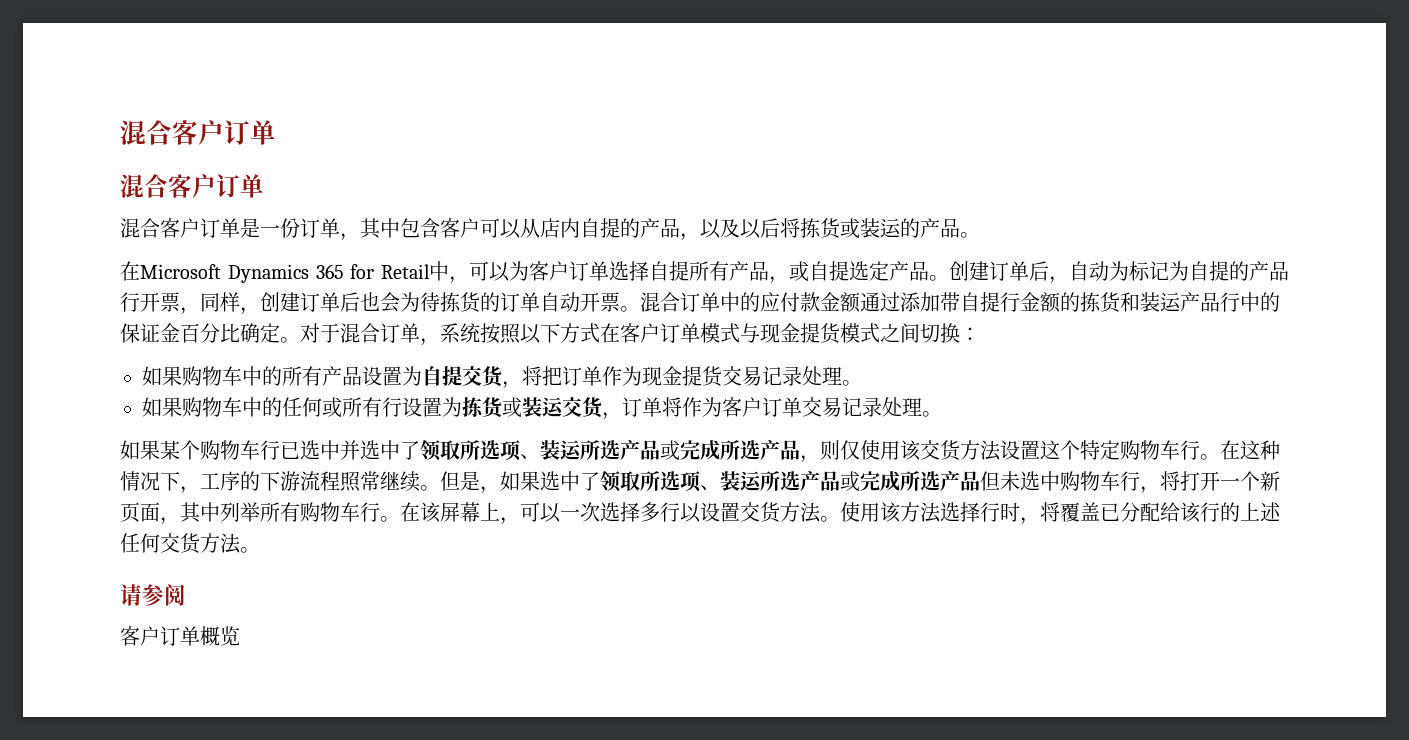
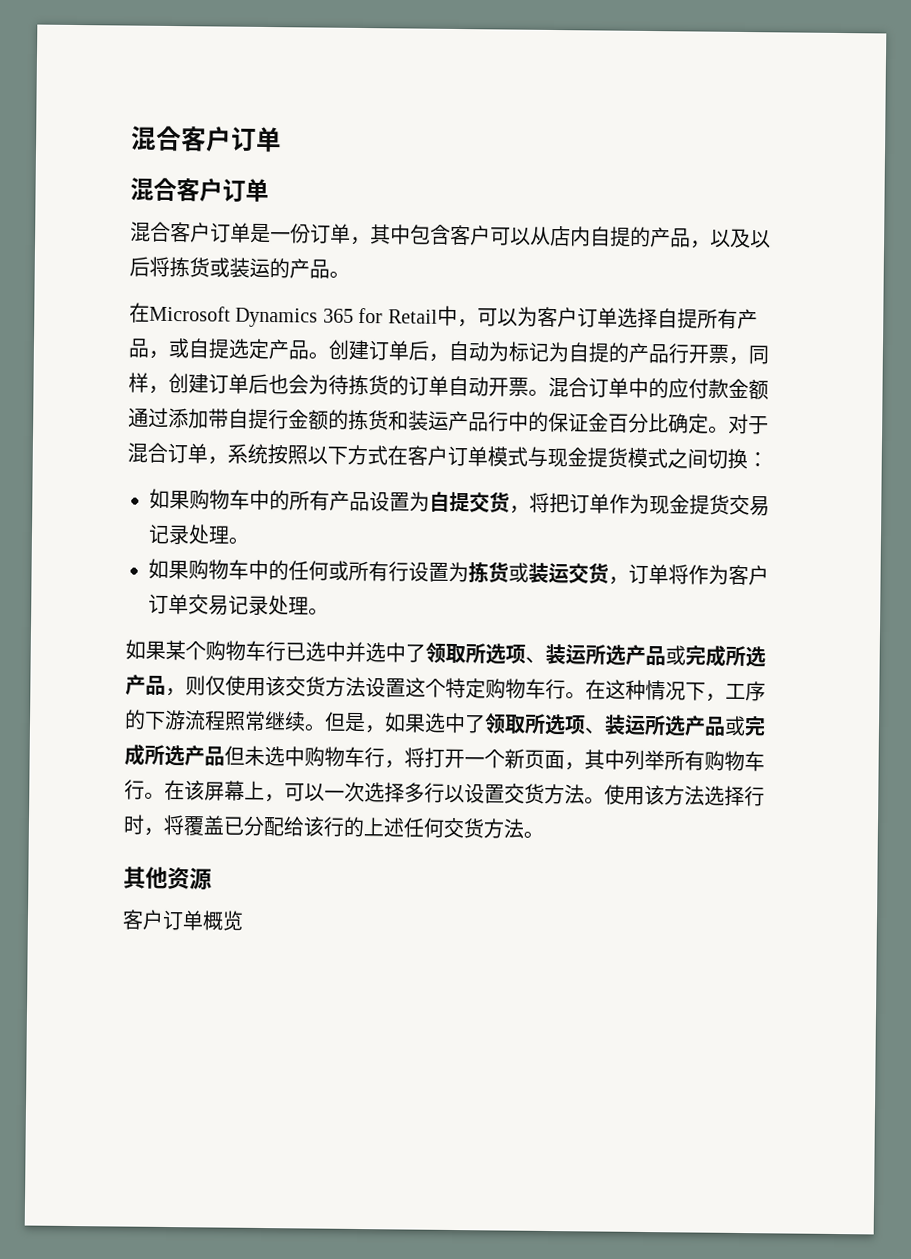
- 请参阅
+ 其他资源

